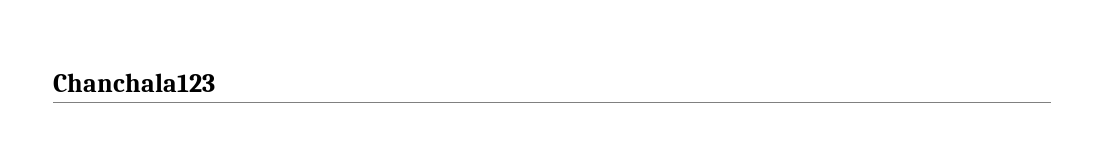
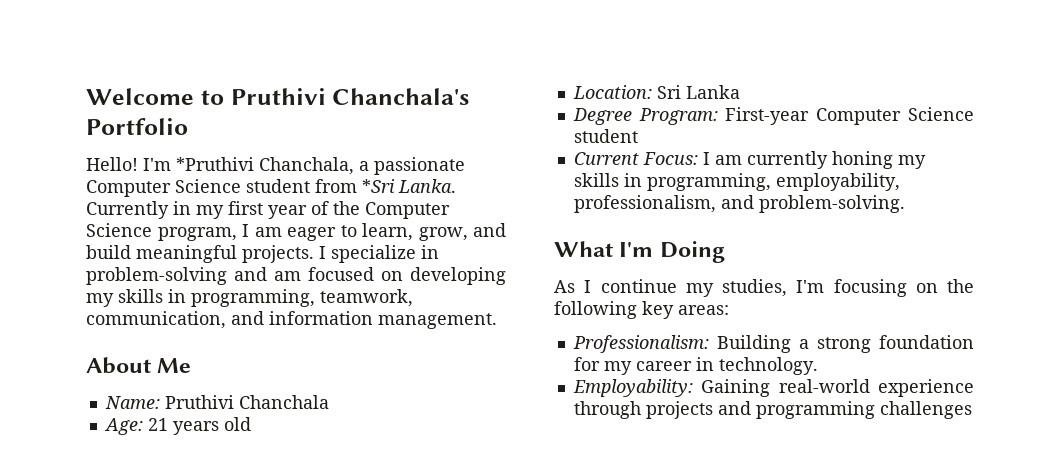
- Chanchala123
+ Welcome to Pruthivi Chanchala's Portfolio
+ Hello! I'm *Pruthivi Chanchala, a passionate Computer Science student from *Sri Lanka. Currently in my first year of the Computer Science program, I am eager to learn, grow, and build meaningful projects. I specialize in problem-solving and am focused on developing my skills in programming, teamwork, communication, and information management.
+ About Me
+ Name: Pruthivi Chanchala
+ Age: 21 years old
+ Location: Sri Lanka
+ Degree Program: First-year Computer Science student
+ Current Focus: I am currently honing my skills in programming, employability, professionalism, and problem-solving.
+ What I'm Doing
+ As I continue my studies, I'm focusing on the following key areas:
+ Professionalism: Building a strong foundation for my career in technology.
+ Employability: Gaining real-world experience through projects and programming challenges

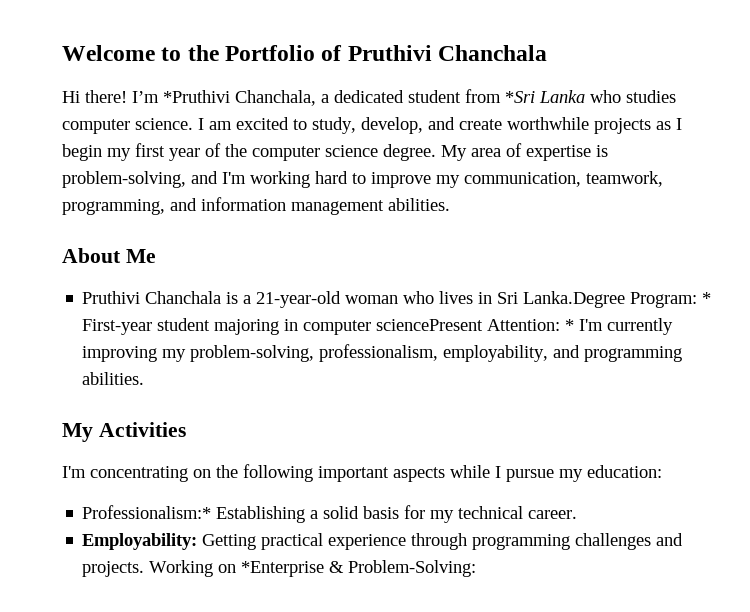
- Welcome to Pruthivi Chanchala's Portfolio
- Hello! I'm *Pruthivi Chanchala, a passionate Computer Science student from *Sri Lanka. Currently in my first year of the Computer Science program, I am eager to learn, grow, and build meaningful projects. I specialize in problem-solving and am focused on developing my skills in programming, teamwork, communication, and information management.
+ Welcome to the Portfolio of Pruthivi Chanchala
+ Hi there! I’m *Pruthivi Chanchala, a dedicated student from *Sri Lanka who studies computer science. I am excited to study, develop, and create worthwhile projects as I begin my first year of the computer science degree. My area of expertise is problem-solving, and I'm working hard to improve my communication, teamwork, programming, and information management abilities.
- Name: Pruthivi Chanchala
- Age: 21 years old
- Location: Sri Lanka
- Degree Program: First-year Computer Science student
- Current Focus: I am currently honing my skills in programming, employability, professionalism, and problem-solving.
- What I'm Doing
- As I continue my studies, I'm focusing on the following key areas:
- Professionalism: Building a strong foundation for my career in technology.
- Employability: Gaining real-world experience through projects and programming challenges
+ Pruthivi Chanchala is a 21-year-old woman who lives in Sri Lanka.Degree Program: * First-year student majoring in computer sciencePresent Attention: * I'm currently improving my problem-solving, professionalism, employability, and programming abilities.
+ My Activities
+ I'm concentrating on the following important aspects while I pursue my education:
+ Professionalism:* Establishing a solid basis for my technical career.
+ Employability: Getting practical experience through programming challenges and projects. Working on *Enterprise & Problem-Solving:

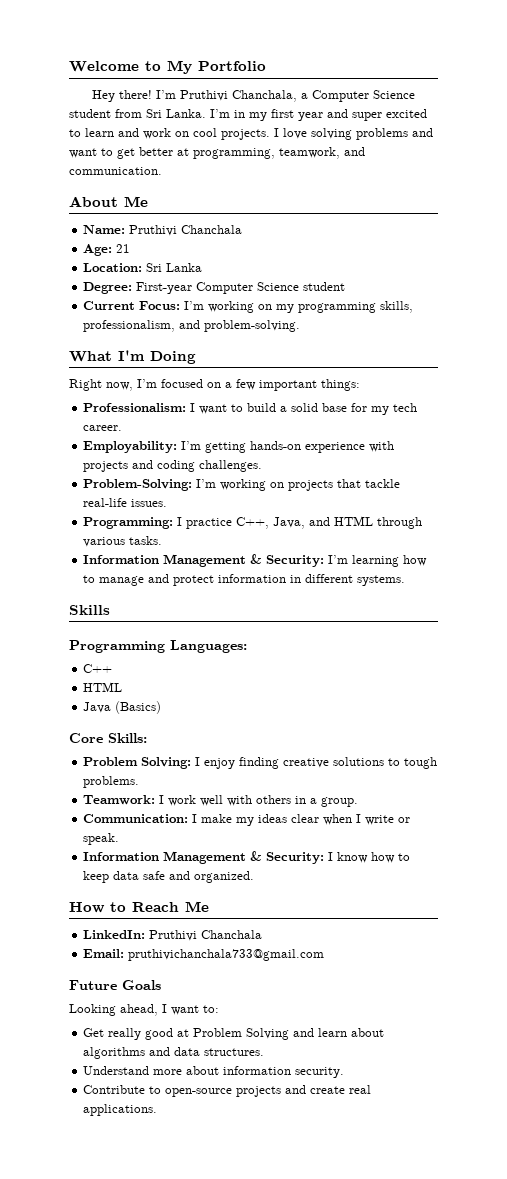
- Welcome to the Portfolio of Pruthivi Chanchala
- Hi there!
+ Welcome to My Portfolio
+ Hey there!
- I’m *Pruthivi Chanchala, a dedicated student from *Sri Lanka who studies computer science. I am excited to study, develop, and create worthwhile projects as I begin my first year of the computer science degree. My area of expertise is problem-solving, and I'm working hard to improve my communication, teamwork, programming, and information management abilities.
+ I’m Pruthivi Chanchala, a Computer Science student from Sri Lanka. I’m in my first year and super excited to learn and work on cool projects. I love solving problems and want to get better at programming, teamwork, and communication.
- Pruthivi Chanchala is a 21-year-old woman who lives in Sri Lanka.Degree Program: * First-year student majoring in computer sciencePresent Attention: * I'm currently improving my problem-solving, professionalism, employability, and programming abilities.
- My Activities
- I'm concentrating on the following important aspects while I pursue my education:
- Professionalism:* Establishing a solid basis for my technical career.
+ Name: Pruthivi Chanchala
+ Age: 21
+ Location: Sri Lanka
+ Degree: First-year Computer Science student
+ Current Focus: I’m working on my programming skills, professionalism, and problem-solving.
+ What I'm Doing
+ Right now, I’m focused on a few important things:
+ Professionalism: I want to build a solid base for my tech career.
- Employability: Getting practical experience through programming challenges and projects. Working on *Enterprise & Problem-Solving:
+ Employability: I’m getting hands-on experience with projects and coding challenges.
+ Problem-Solving: I’m working on projects that tackle real-life issues.
+ Programming: I practice C++, Java, and HTML through various tasks.
+ Information Management & Security: I’m learning how to manage and protect information in different systems.
+ Skills
+ Programming Languages:
+ C++
+ HTML
+ Java (Basics)
+ Core Skills:
+ Problem Solving: I enjoy finding creative solutions to tough problems.
+ Teamwork: I work well with others in a group.
+ Communication: I make my ideas clear when I write or speak.
+ Information Management & Security: I know how to keep data safe and organized.
+ How to Reach Me
+ LinkedIn: Pruthivi Chanchala
+ Email: pruthivichanchala733@gmail.com
+ Future Goals
+ Looking ahead, I want to:
+ Get really good at Problem Solving and learn about algorithms and data structures.
+ Understand more about information security.
+ Contribute to open-source projects and create real applications.

